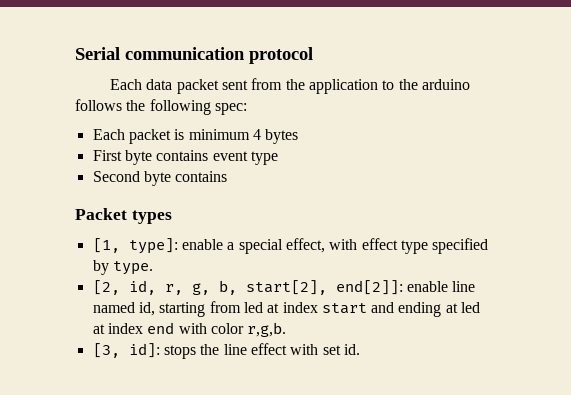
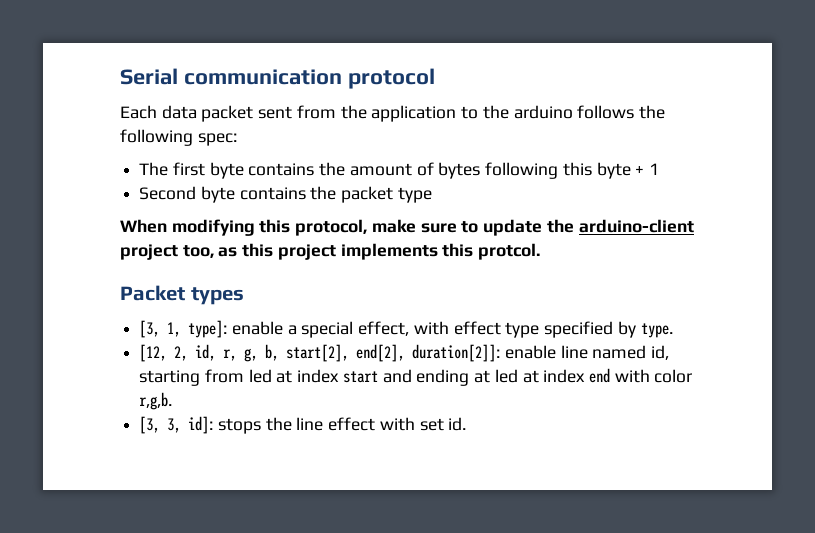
- Each packet is minimum 4 bytes
- First byte contains event type
- Second byte contains
+ The first byte contains the amount of bytes following this byte + 1
+ Second byte contains the packet type
+ When modifying this protocol, make sure to update the arduino-client project too, as this project implements this protcol.
- [1, type]: enable a special effect, with effect type specified by type.
+ [3, 1, type]: enable a special effect, with effect type specified by type.
- [2, id, r, g, b, start[2], end[2]]: enable line named id, starting from led at index start and ending at led at index end with color r,g,b.
+ [12, 2, id, r, g, b, start[2], end[2], duration[2]]: enable line named id, starting from led at index start and ending at led at index end with color r,g,b.
- [3, id]: stops the line effect with set id.
+ [3, 3, id]: stops the line effect with set id.

